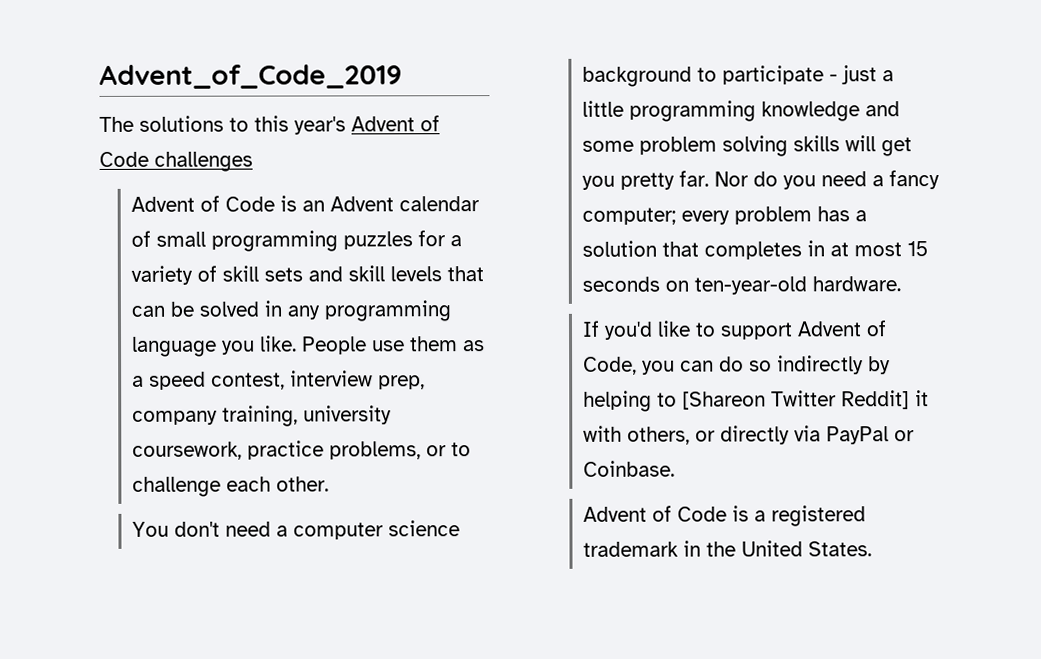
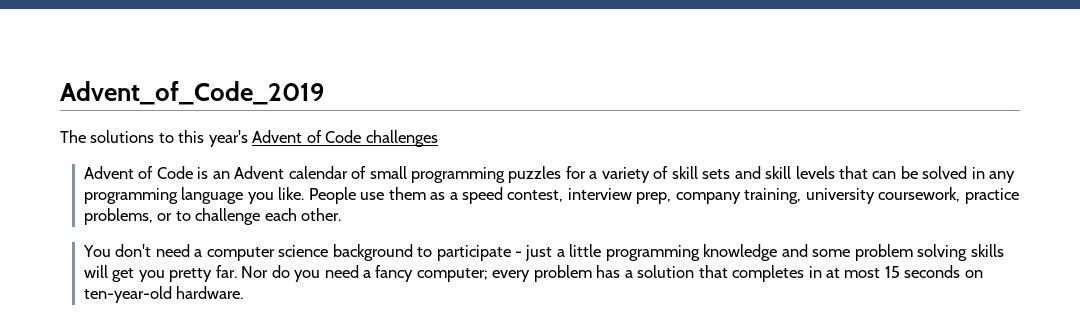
- If you'd like to support Advent of Code, you can do so indirectly by helping to [Shareon Twitter Reddit] it with others, or directly via PayPal or Coinbase.
- Advent of Code is a registered trademark in the United States.

